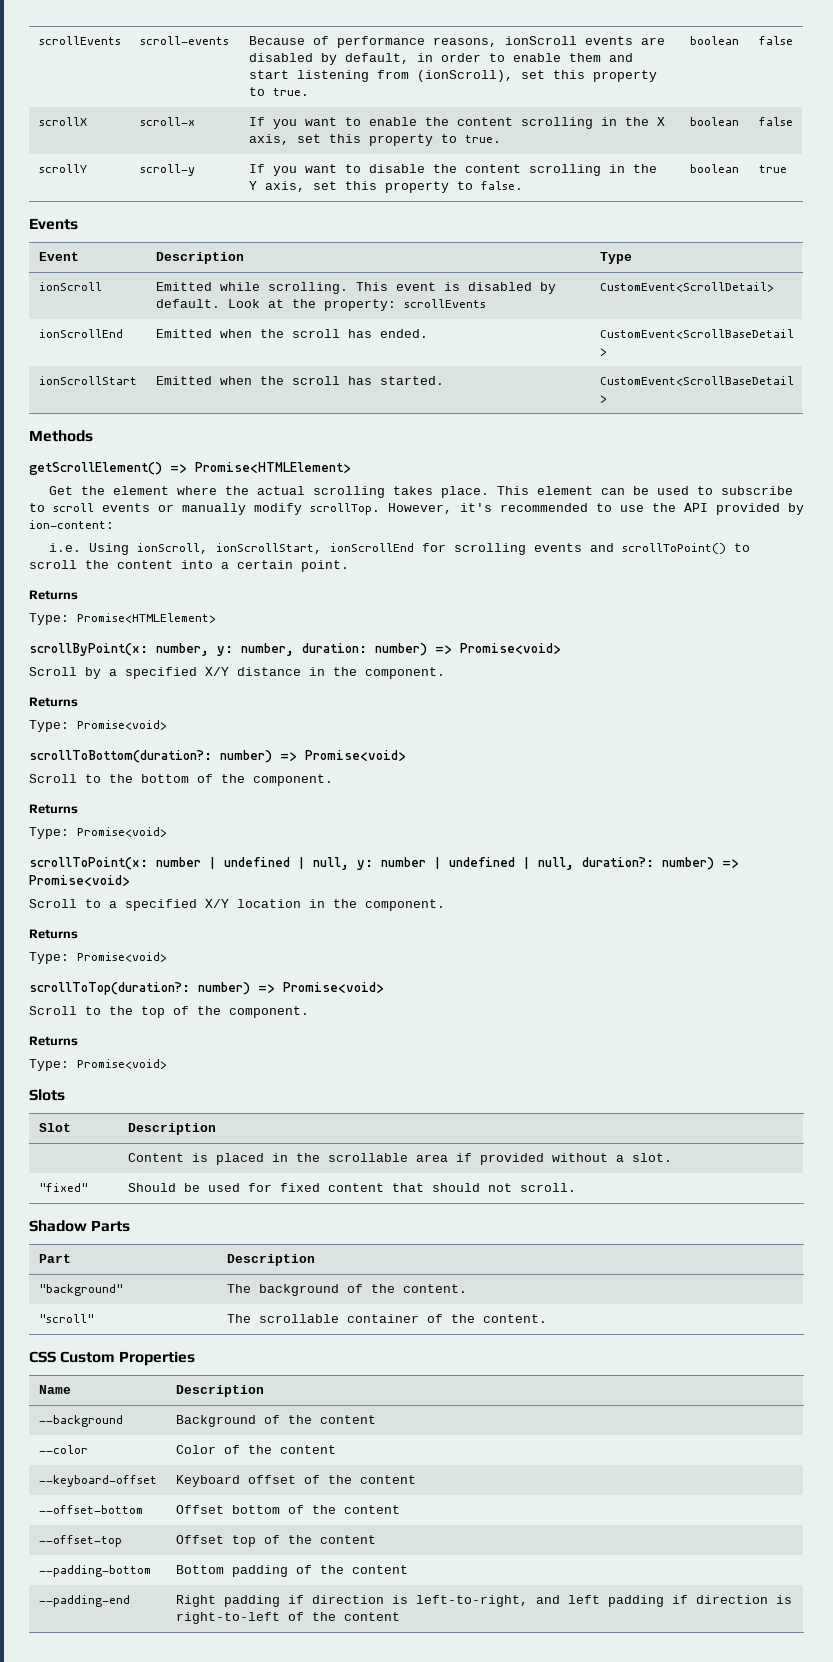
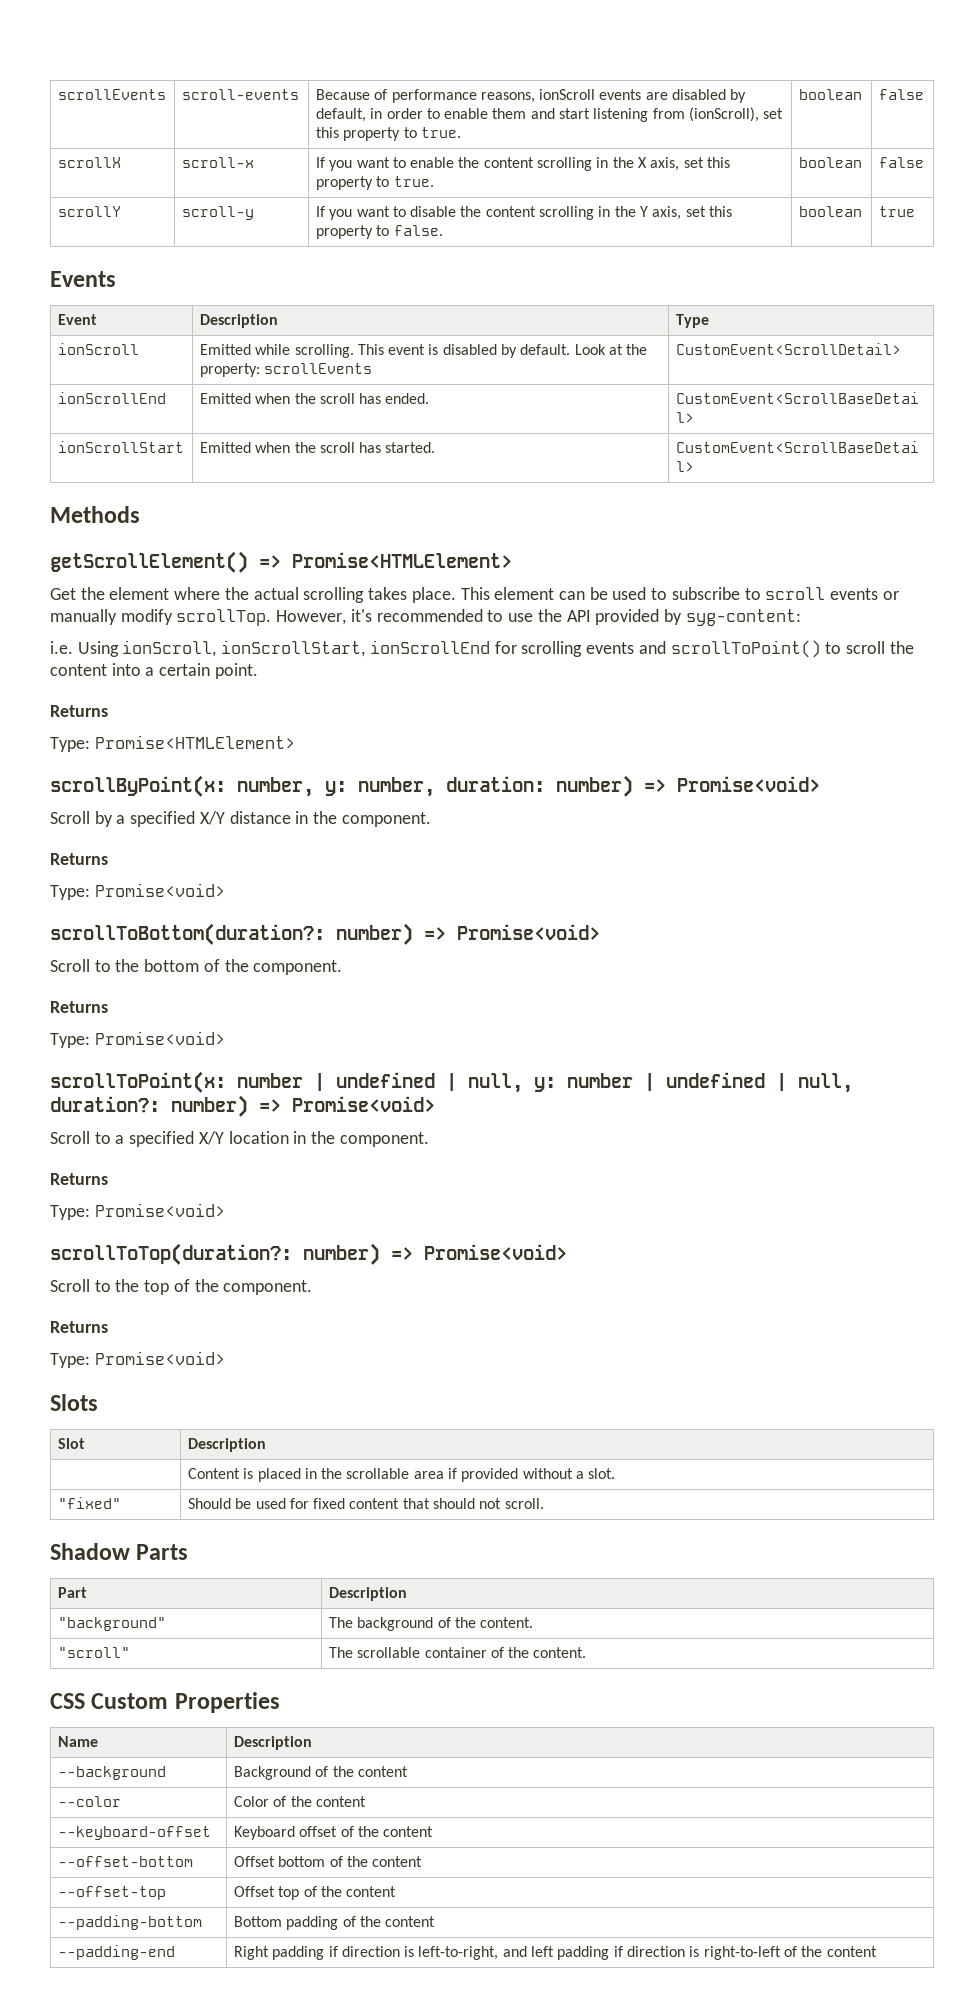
- However, it's recommended to use the API provided by ion-content:
+ However, it's recommended to use the API provided by syg-content:

